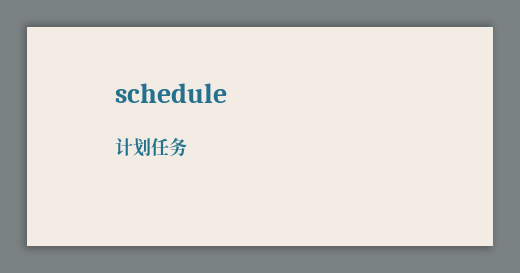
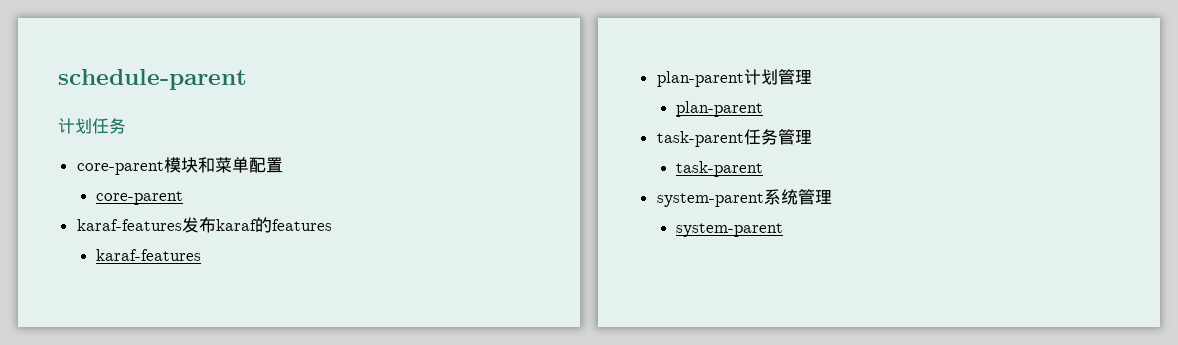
- schedule
+ schedule-parent
+ core-parent模块和菜单配置
+ core-parent
+ karaf-features发布karaf的features
+ karaf-features
+ plan-parent计划管理
+ plan-parent
+ task-parent任务管理
+ task-parent
+ system-parent系统管理
+ system-parent

